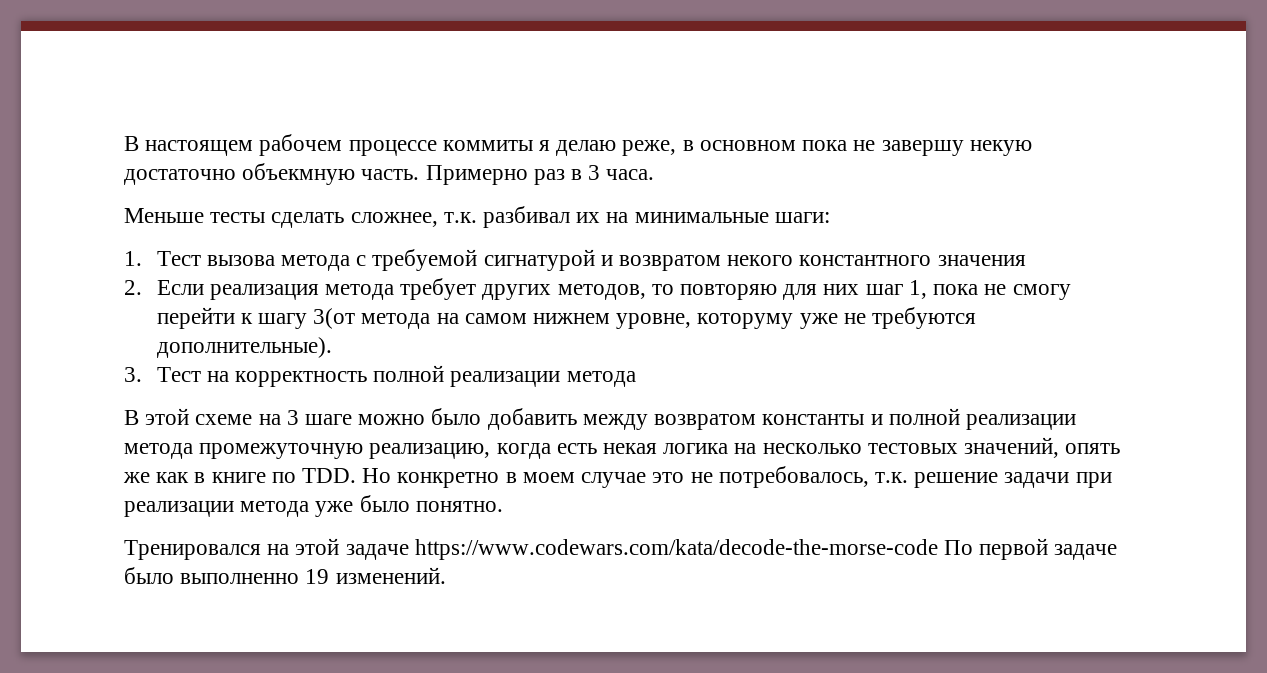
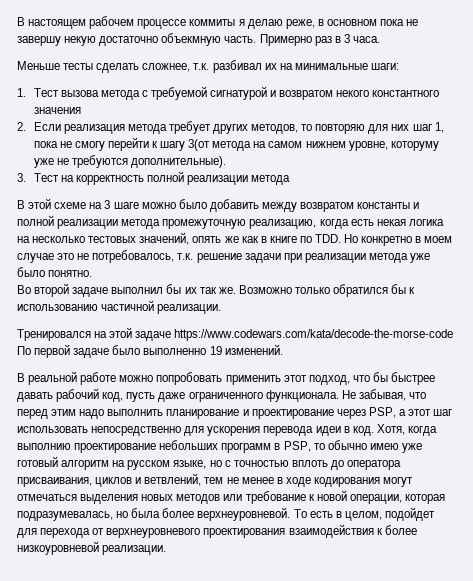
+ Во второй задаче выполнил бы их так же. Возможно только обратился бы к использованию частичной реализации.
+ В реальной работе можно попробовать применить этот подход, что бы быстрее давать рабочий код, пусть даже ограниченного функционала. Не забывая, что перед этим надо выполнить планирование и проектирование через PSP, а этот шаг использовать непосредственно для ускорения перевода идеи в код. Хотя, когда выполнию проектирование небольших программ в PSP, то обычно имею уже готовый алгоритм на русском языке, но с точностью вплоть до оператора присваивания, циклов и ветвлений, тем не менее в ходе кодирования могут отмечаться выделения новых методов или требование к новой операции, которая подразумевалась, но была более верхнеуровневой. То есть в целом, подойдет для перехода от верхнеуровневого проектирования взаимодействия к более низкоуровневой реализации.

